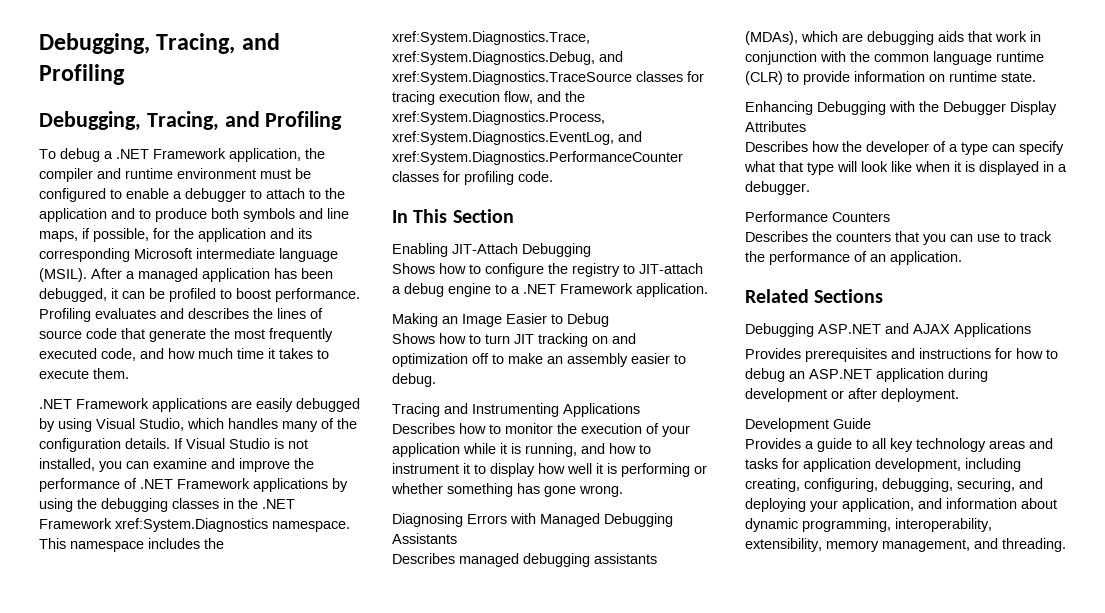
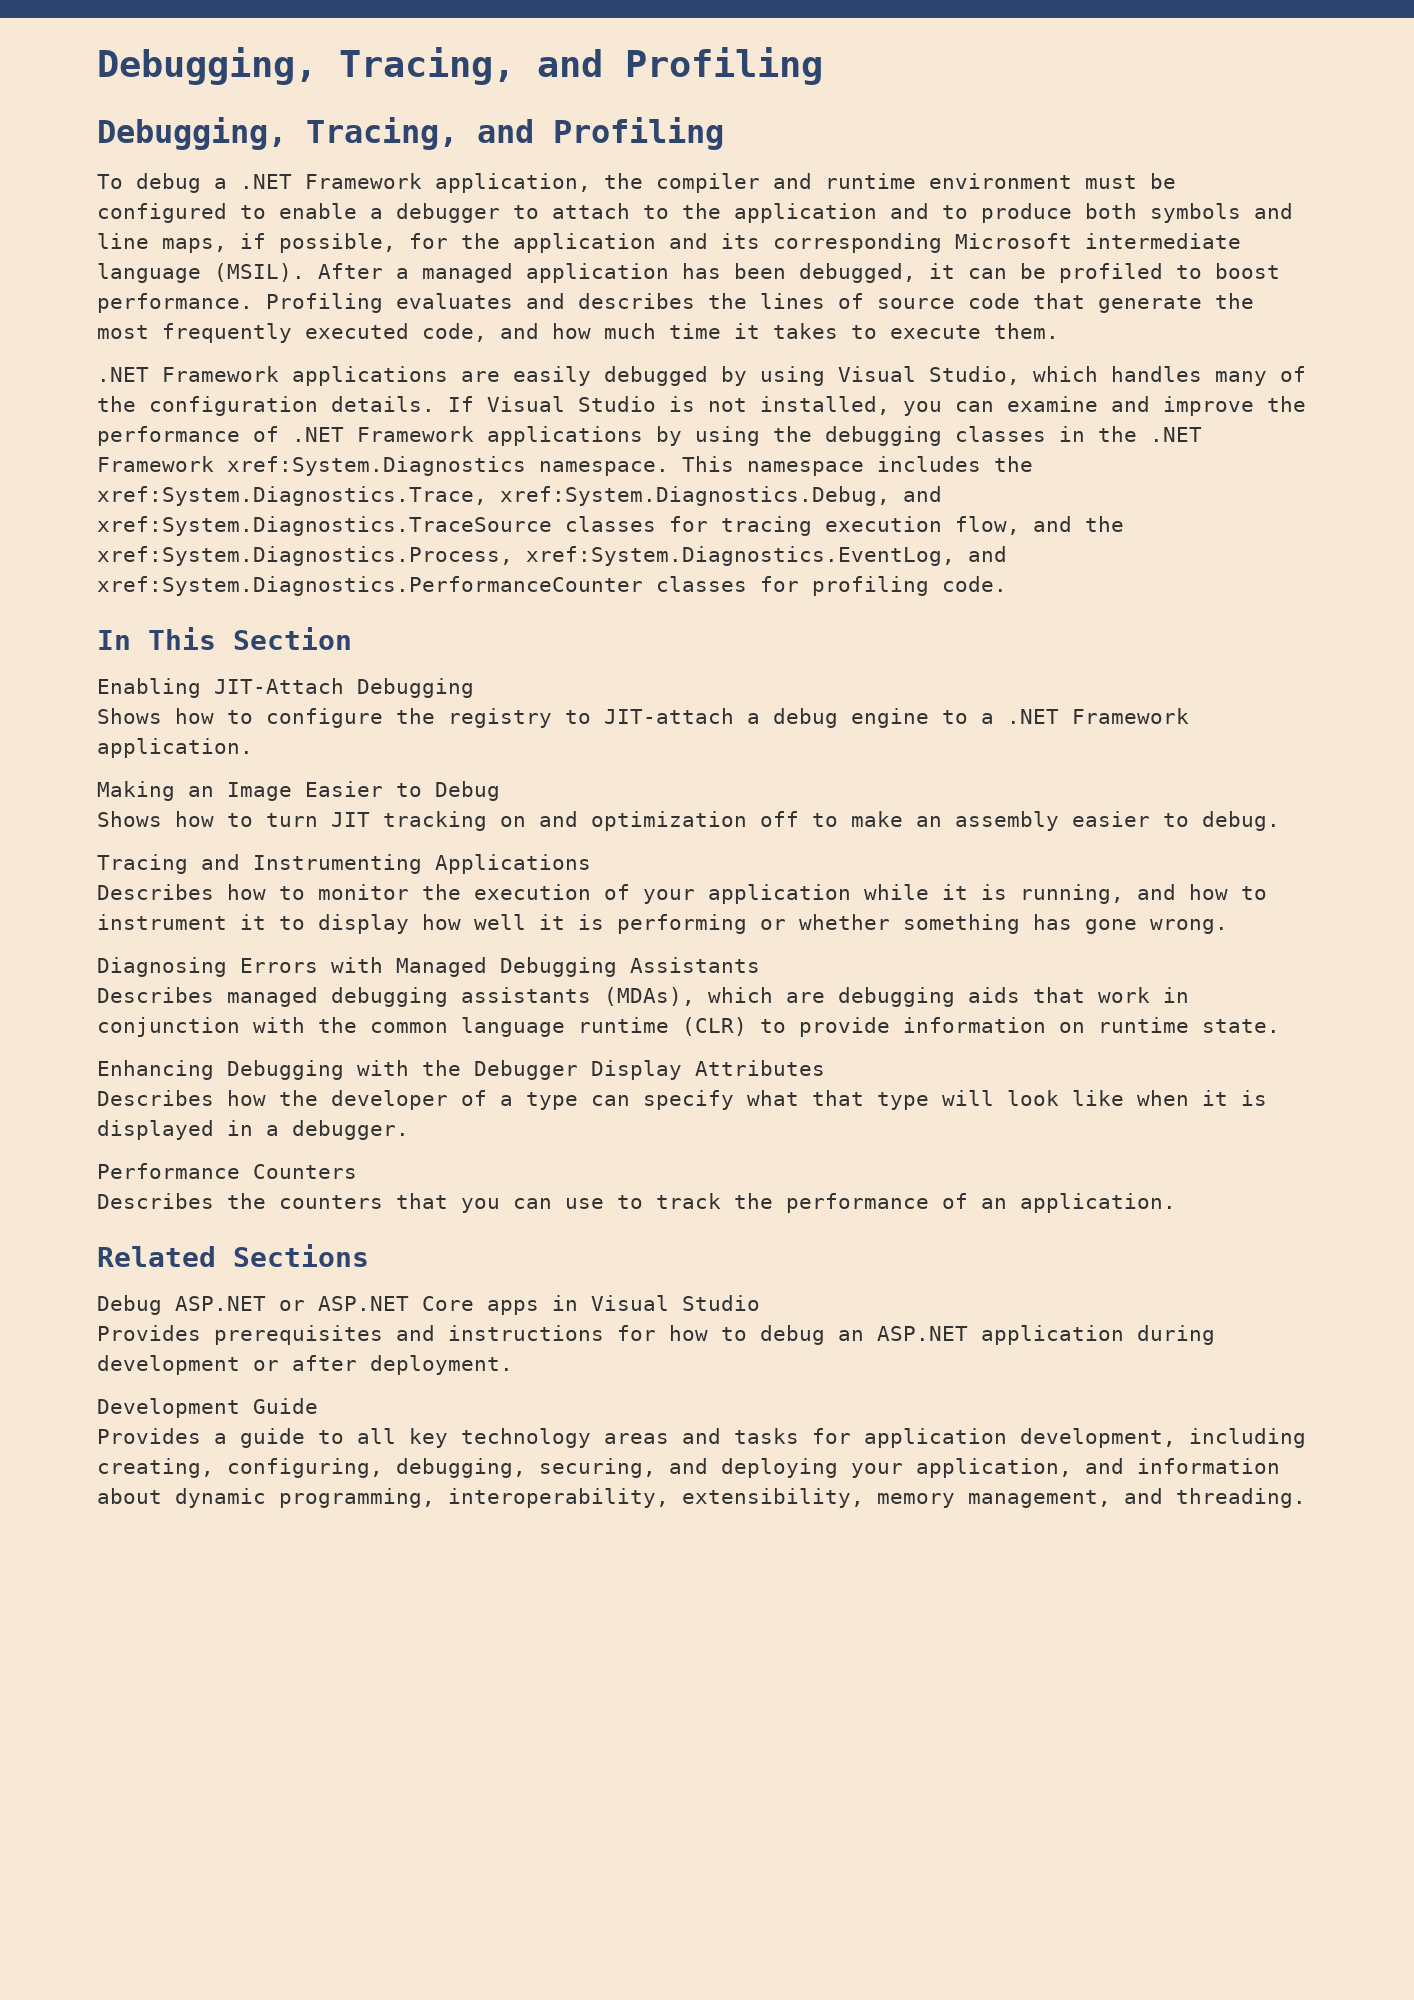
- Debugging ASP.NET and AJAX Applications
+ Debug ASP.NET or ASP.NET Core apps in Visual Studio

